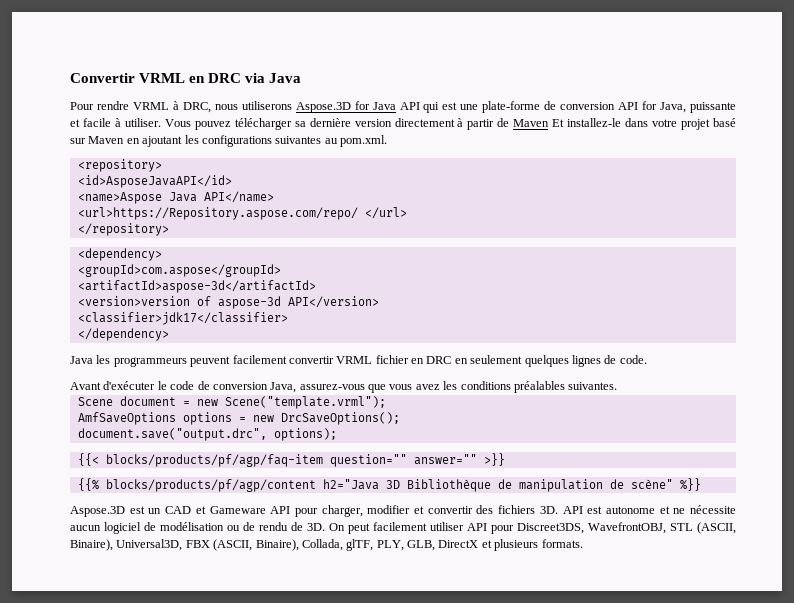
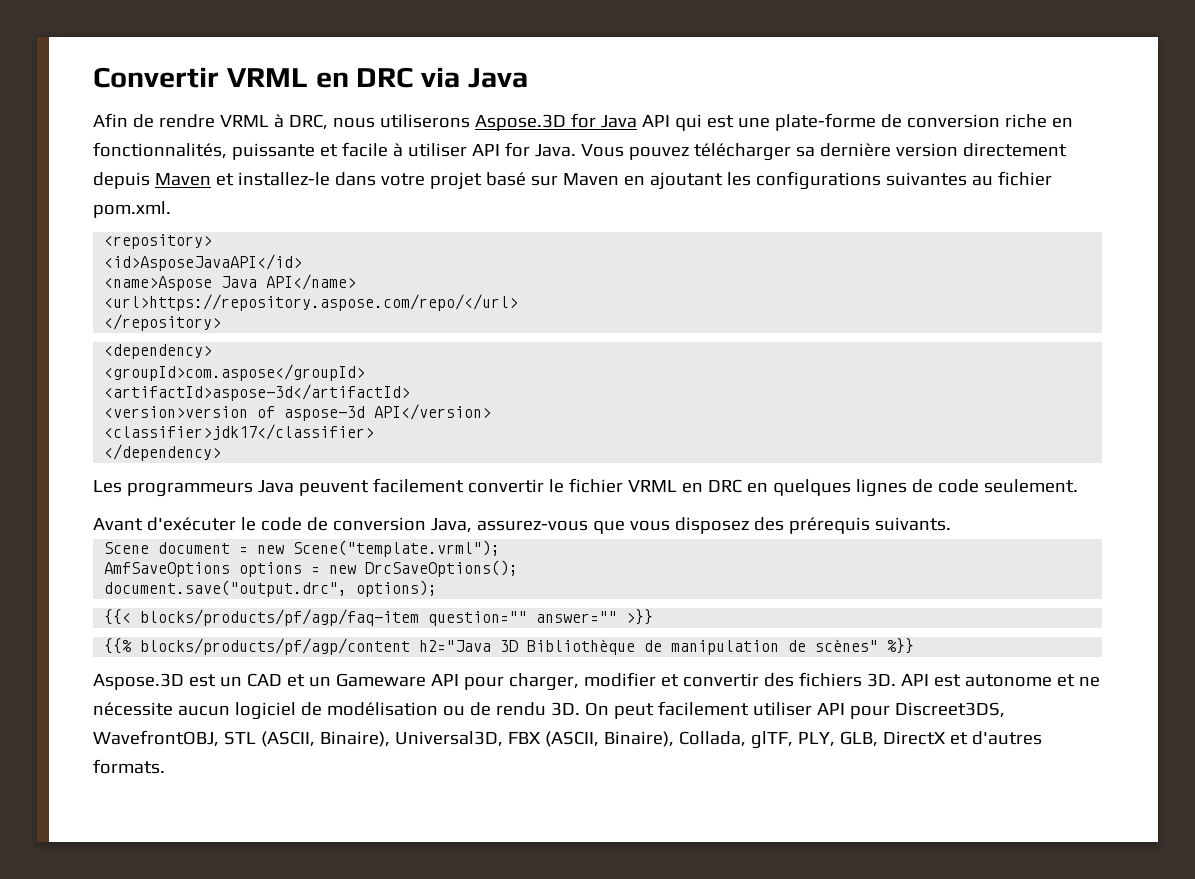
- Pour rendre VRML à DRC, nous utiliserons Aspose.3D for Java API qui est une plate-forme de conversion API for Java, puissante et facile à utiliser.
+ Afin de rendre VRML à DRC, nous utiliserons Aspose.3D for Java API qui est une plate-forme de conversion riche en fonctionnalités, puissante et facile à utiliser API for Java.
- Vous pouvez télécharger sa dernière version directement à partir de Maven Et installez-le dans votre projet basé sur Maven en ajoutant les configurations suivantes au pom.xml.
+ Vous pouvez télécharger sa dernière version directement depuis Maven et installez-le dans votre projet basé sur Maven en ajoutant les configurations suivantes au fichier pom.xml.
- <url>https://Repository.aspose.com/repo/ </url>
+ <url>https://repository.aspose.com/repo/</url>
- Java les programmeurs peuvent facilement convertir VRML fichier en DRC en seulement quelques lignes de code.
+ Les programmeurs Java peuvent facilement convertir le fichier VRML en DRC en quelques lignes de code seulement.
- Avant d'exécuter le code de conversion Java, assurez-vous que vous avez les conditions préalables suivantes.
+ Avant d'exécuter le code de conversion Java, assurez-vous que vous disposez des prérequis suivants.
- {{% blocks/products/pf/agp/content h2="Java 3D Bibliothèque de manipulation de scène" %}}
+ {{% blocks/products/pf/agp/content h2="Java 3D Bibliothèque de manipulation de scènes" %}}
- Aspose.3D est un CAD et Gameware API pour charger, modifier et convertir des fichiers 3D.
+ Aspose.3D est un CAD et un Gameware API pour charger, modifier et convertir des fichiers 3D.
- API est autonome et ne nécessite aucun logiciel de modélisation ou de rendu de 3D.
+ API est autonome et ne nécessite aucun logiciel de modélisation ou de rendu 3D.
- On peut facilement utiliser API pour Discreet3DS, WavefrontOBJ, STL (ASCII, Binaire), Universal3D, FBX (ASCII, Binaire), Collada, glTF, PLY, GLB, DirectX et plusieurs formats.
+ On peut facilement utiliser API pour Discreet3DS, WavefrontOBJ, STL (ASCII, Binaire), Universal3D, FBX (ASCII, Binaire), Collada, glTF, PLY, GLB, DirectX et d'autres formats.

